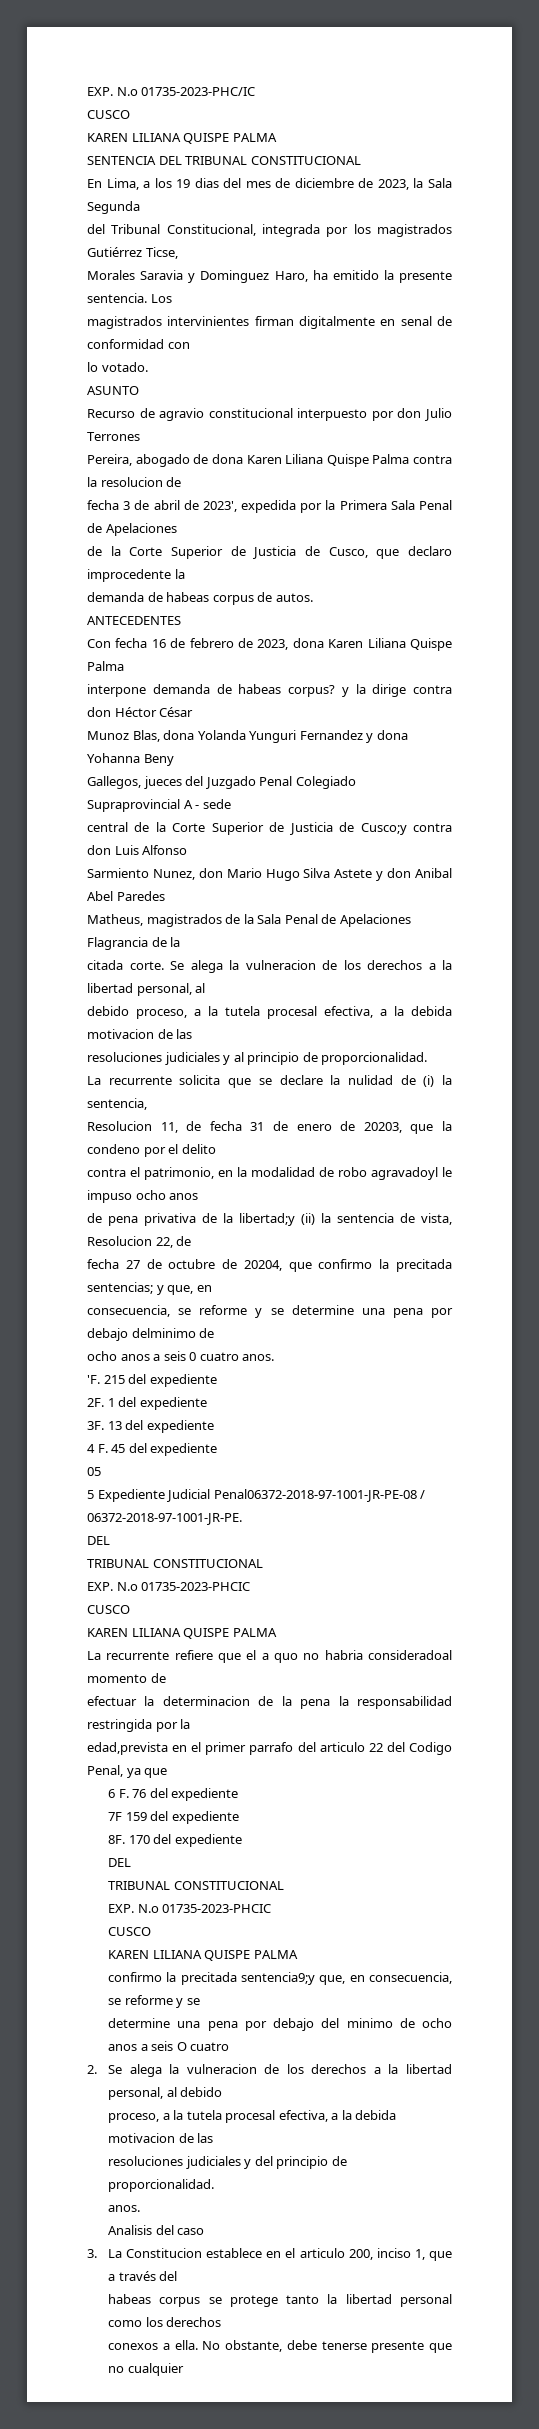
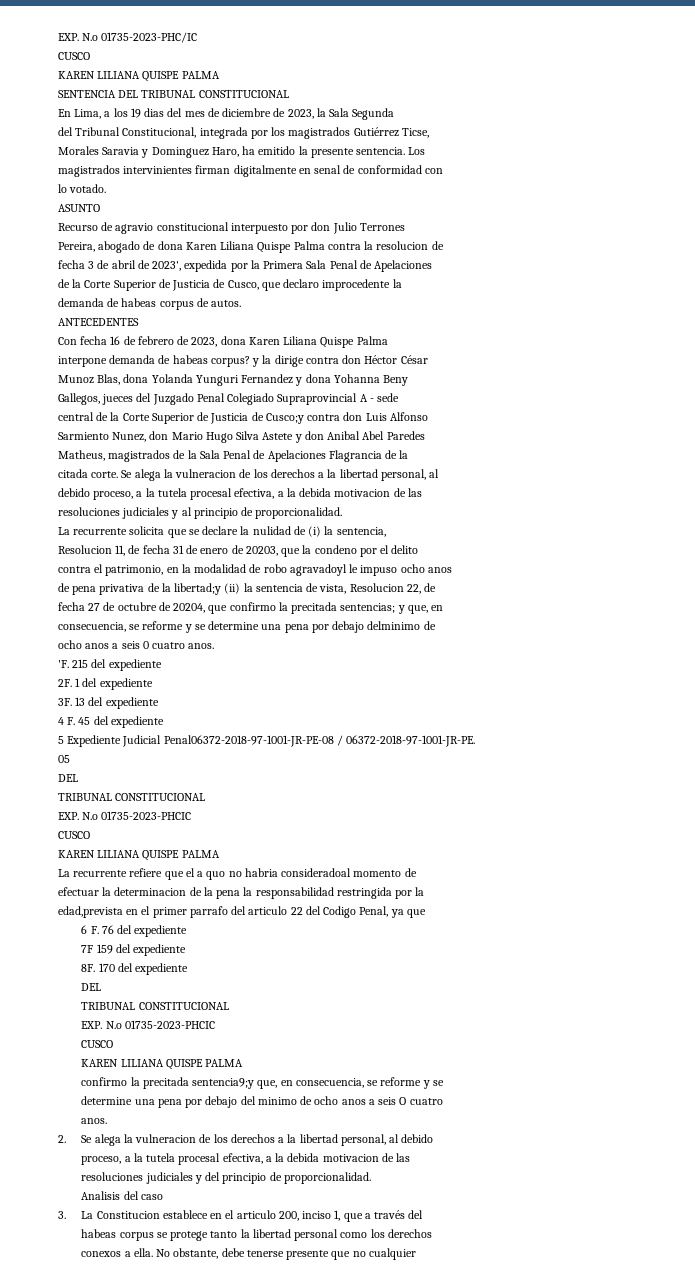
- 05
+ 05
  determine una pena por debajo del minimo de ocho anos a seis O cuatro
+ anos.
  resoluciones judiciales y del principio de proporcionalidad.
- anos.

